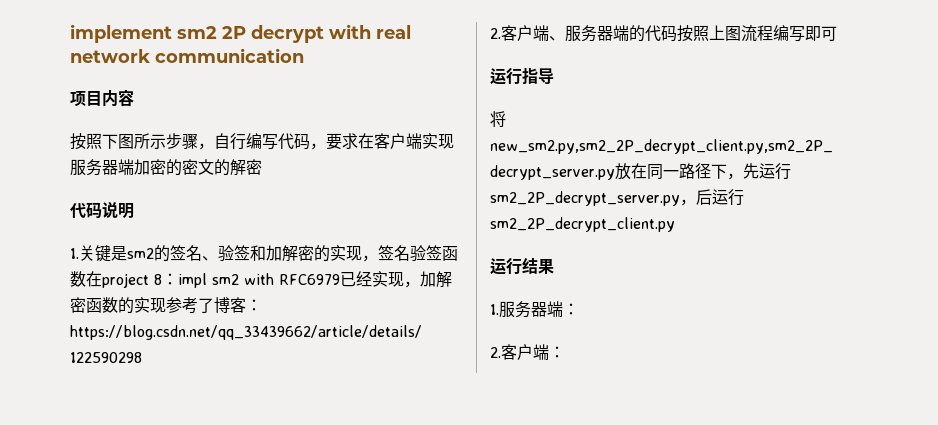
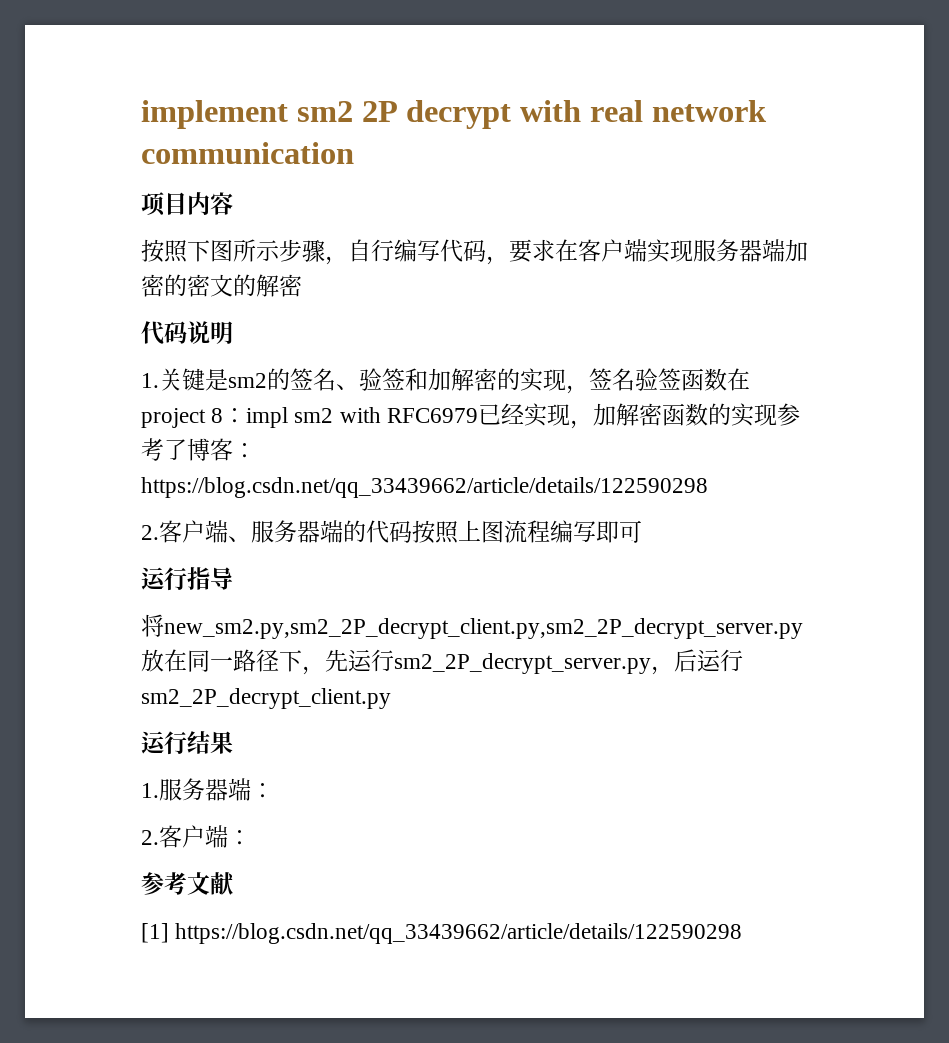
+ 参考文献
+ [1] https://blog.csdn.net/qq_33439662/article/details/122590298

